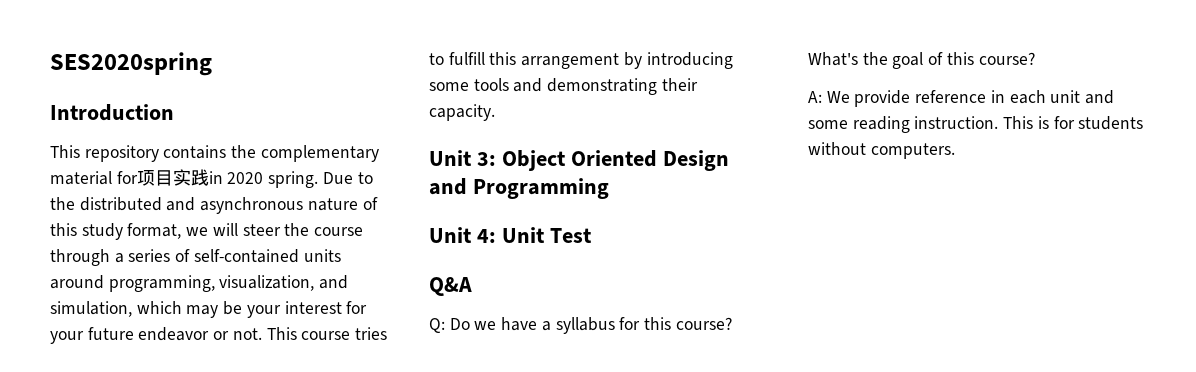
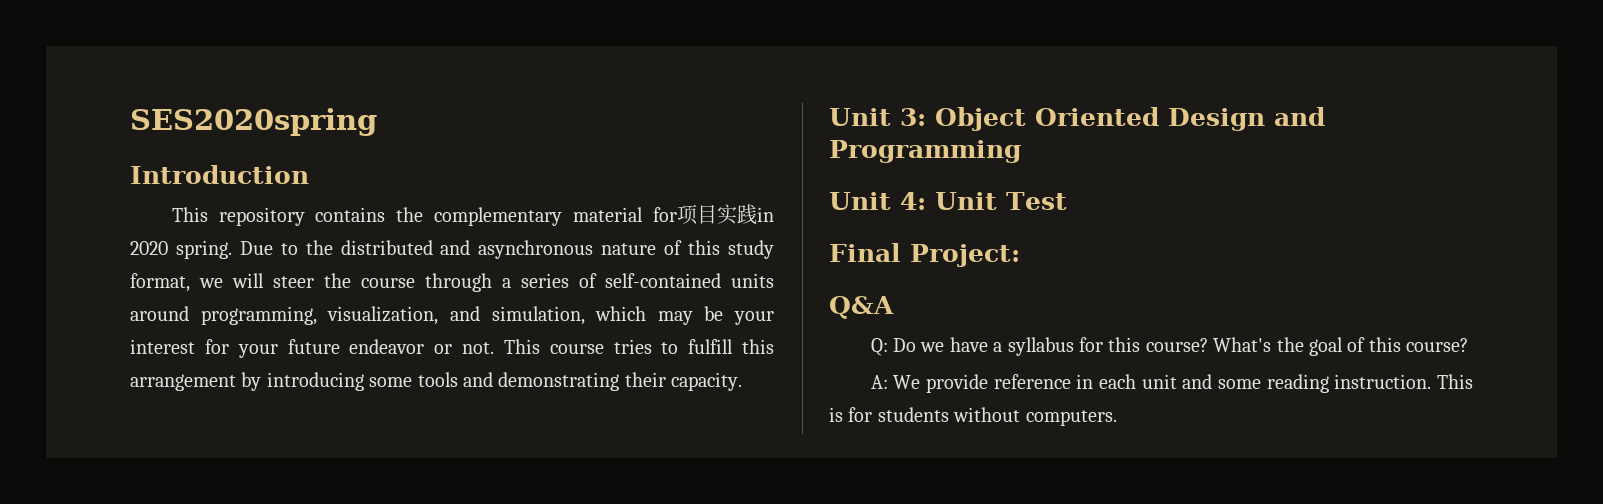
+ Final Project:

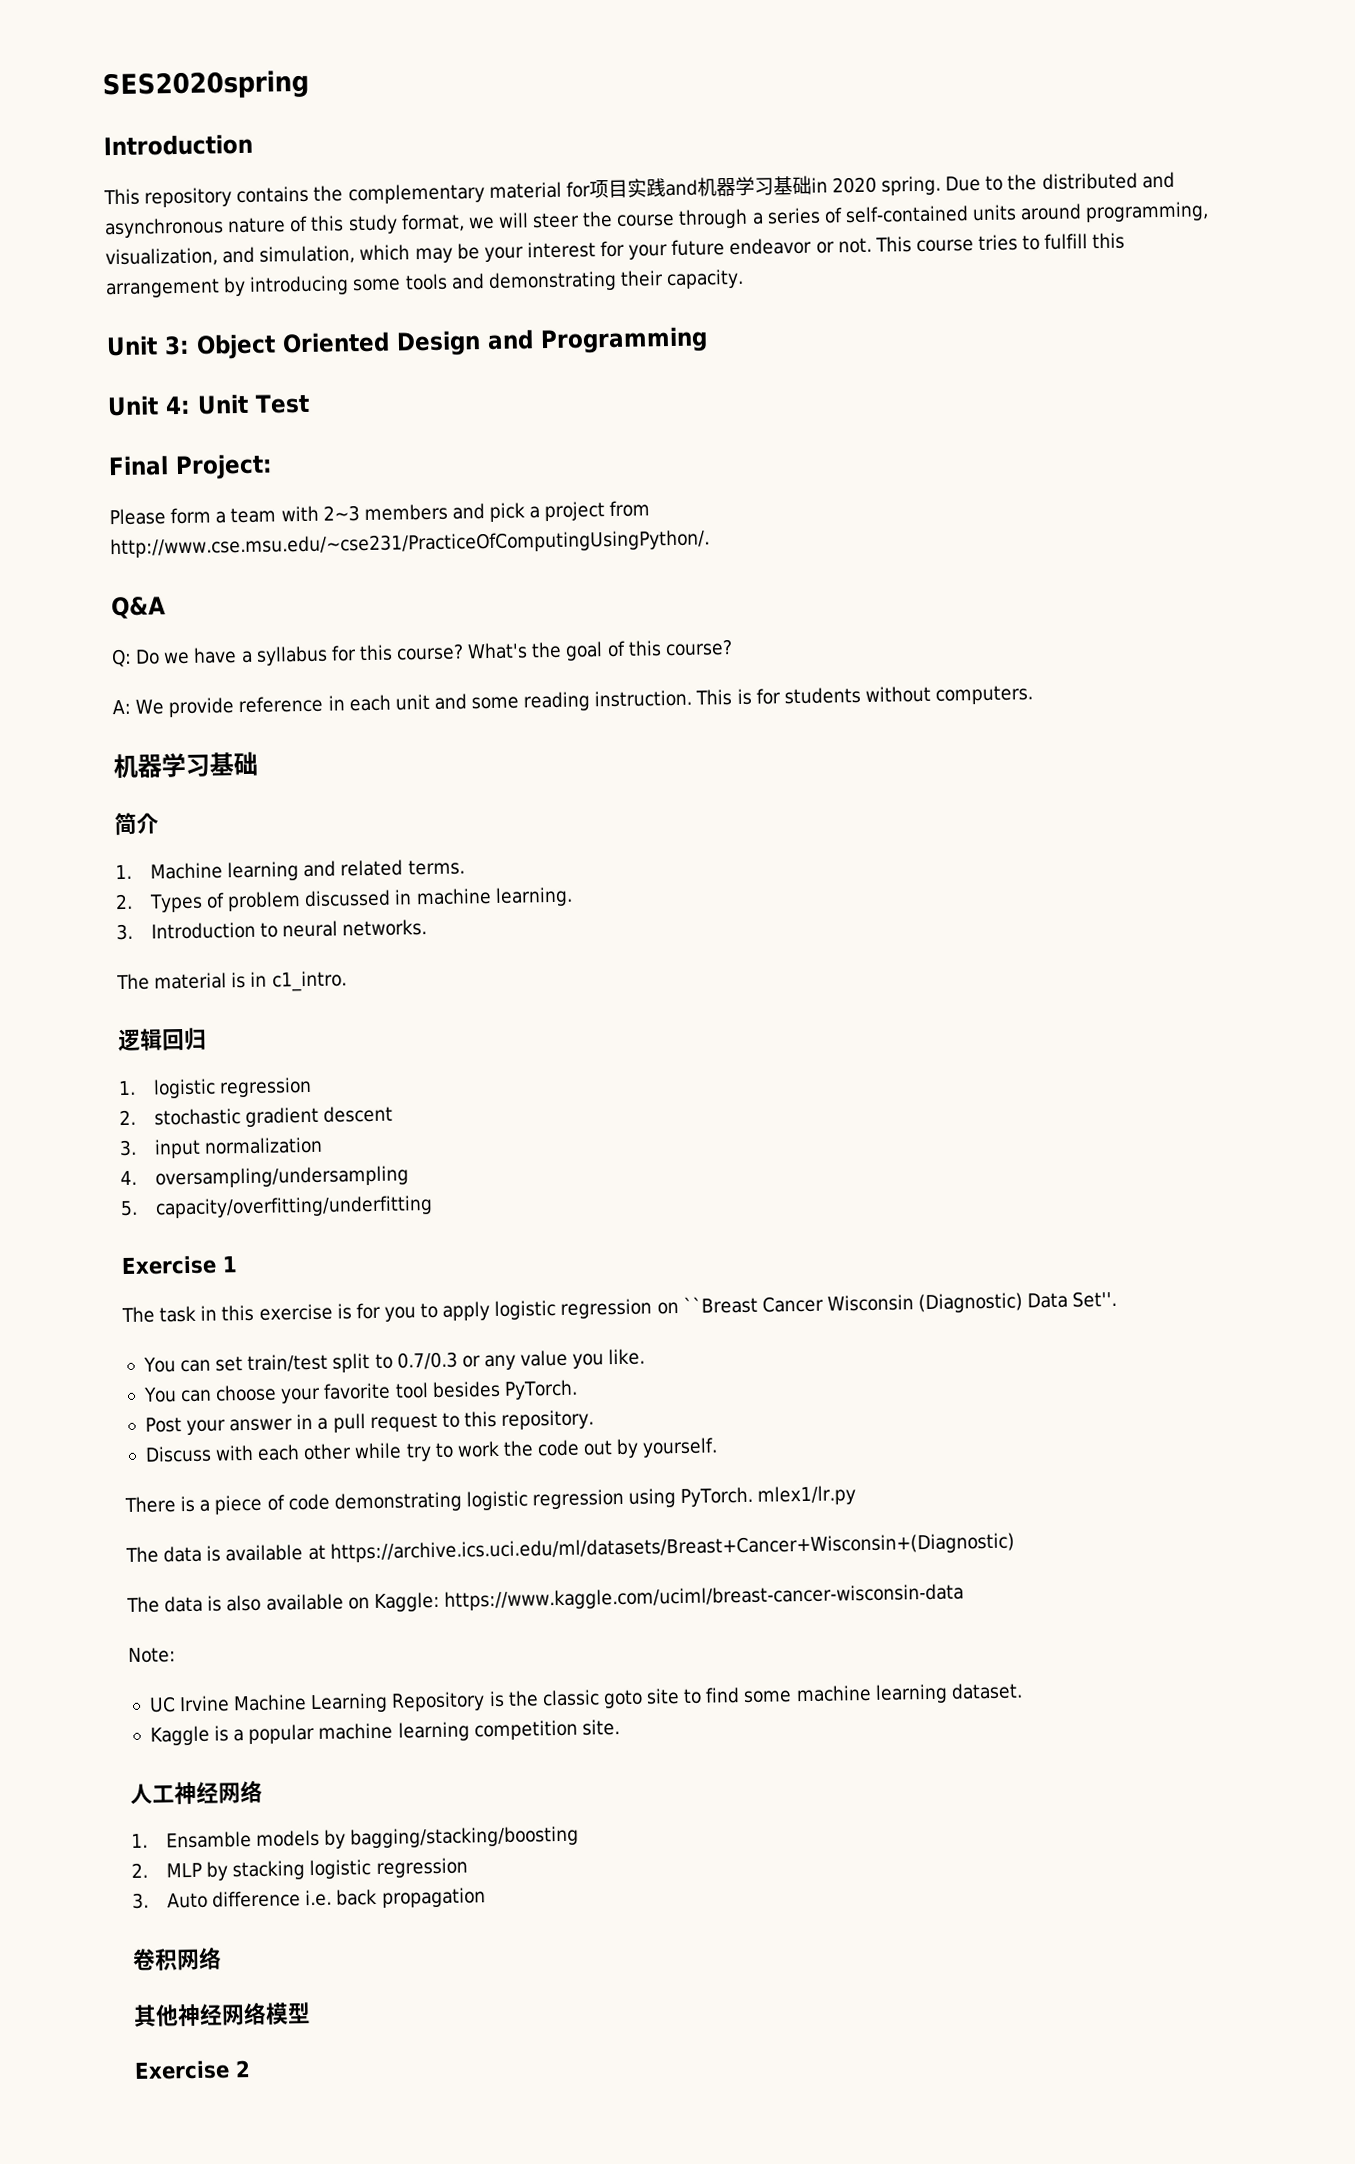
- This repository contains the complementary material for项目实践in 2020 spring.
+ This repository contains the complementary material for项目实践and机器学习基础in 2020 spring.
+ Please form a team with 2~3 members and pick a project from http://www.cse.msu.edu/~cse231/PracticeOfComputingUsingPython/.
  This is for students without computers.
+ 机器学习基础
+ 简介
+ 1. Machine learning and related terms.
+ 2. Types of problem discussed in machine learning.
+ 3. Introduction to neural networks.
+ The material is in c1_intro.
+ 逻辑回归
+ 1. logistic regression
+ 2. stochastic gradient descent
+ 3. input normalization
+ 4. oversampling/undersampling
+ 5. capacity/overfitting/underfitting
+ Exercise 1
+ The task in this exercise is for you to apply logistic regression on ``Breast Cancer Wisconsin (Diagnostic) Data Set''.
+ You can set train/test split to 0.7/0.3 or any value you like.
+ You can choose your favorite tool besides PyTorch.
+ Post your answer in a pull request to this repository.
+ Discuss with each other while try to work the code out by yourself.
+ There is a piece of code demonstrating logistic regression using PyTorch. mlex1/lr.py
+ The data is available at https://archive.ics.uci.edu/ml/datasets/Breast+Cancer+Wisconsin+(Diagnostic)
+ The data is also available on Kaggle: https://www.kaggle.com/uciml/breast-cancer-wisconsin-data
+ Note:
+ UC Irvine Machine Learning Repository is the classic goto site to find some machine learning dataset.
+ Kaggle is a popular machine learning competition site.
+ 人工神经网络
+ 1. Ensamble models by bagging/stacking/boosting
+ 2. MLP by stacking logistic regression
+ 3. Auto difference i.e. back propagation
+ 卷积网络
+ 其他神经网络模型
+ Exercise 2

